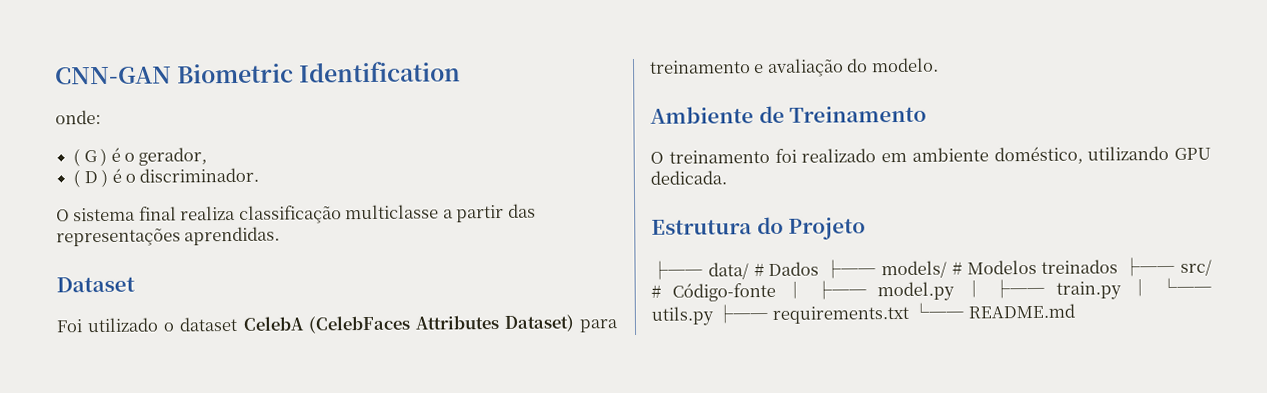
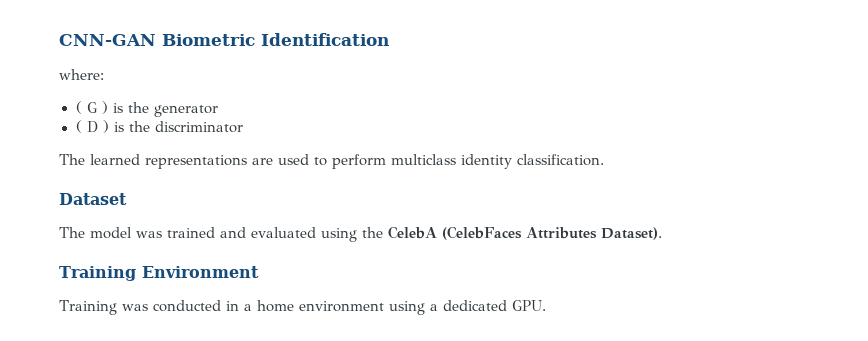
- onde:
+ where:
- ( G ) é o gerador,
+ ( G ) is the generator
- ( D ) é o discriminador.
- O sistema final realiza classificação multiclasse a partir das representações aprendidas.
+ ( D ) is the discriminator
+ The learned representations are used to perform multiclass identity classification.
  Dataset
- Foi utilizado o dataset CelebA (CelebFaces Attributes Dataset) para treinamento e avaliação do modelo.
- Ambiente de Treinamento
- O treinamento foi realizado em ambiente doméstico, utilizando GPU dedicada.
- Estrutura do Projeto
- ├── data/ # Dados ├── models/ # Modelos treinados ├── src/ # Código-fonte │ ├── model.py │ ├── train.py │ └── utils.py ├── requirements.txt └── README.md
+ The model was trained and evaluated using the CelebA (CelebFaces Attributes Dataset).
+ Training Environment
+ Training was conducted in a home environment using a dedicated GPU.

